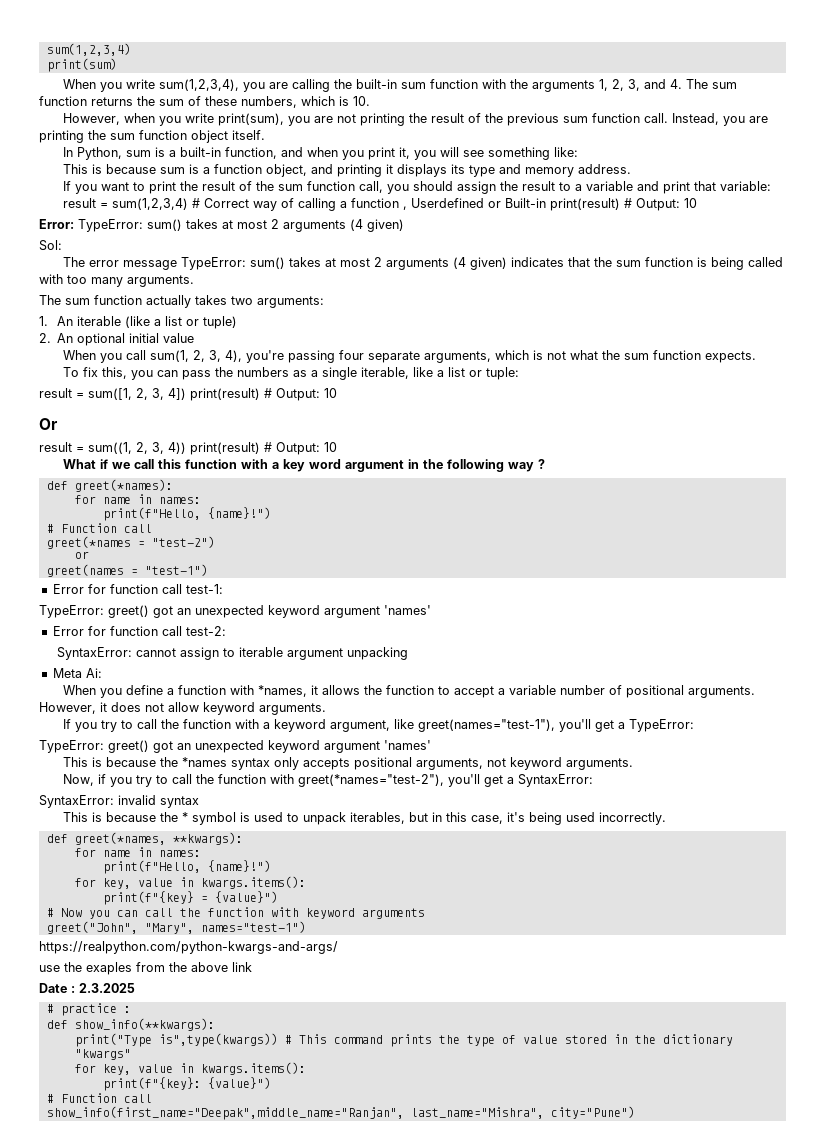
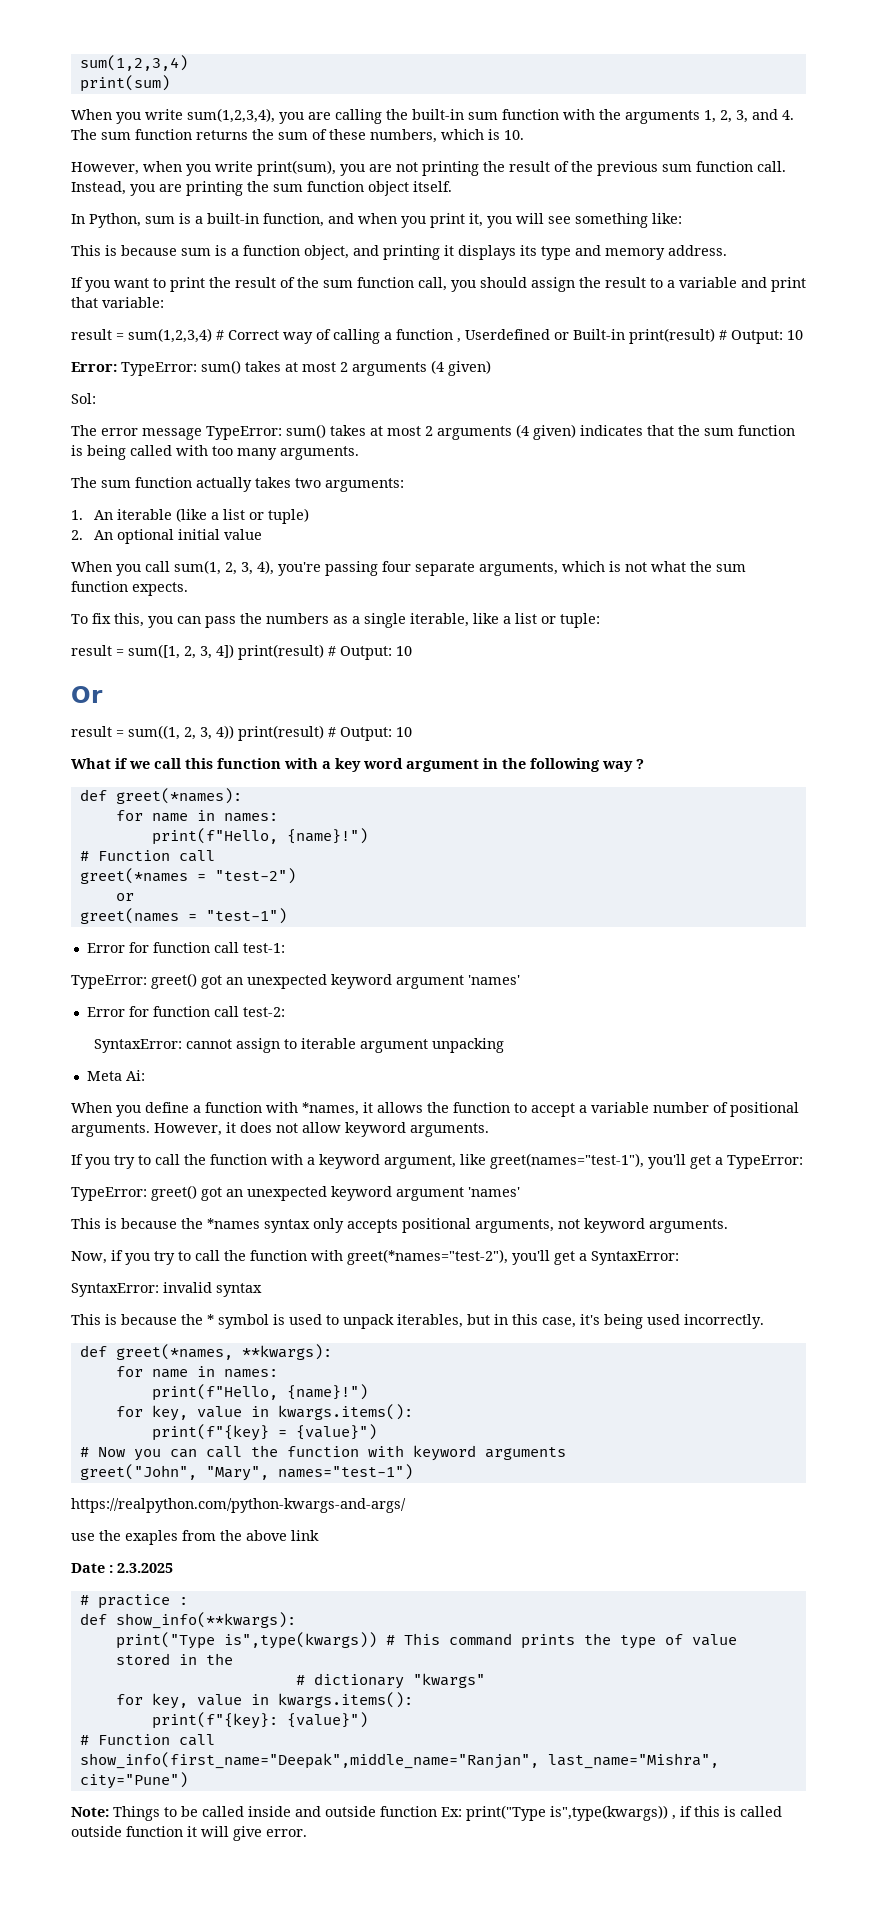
- print("Type is",type(kwargs)) # This command prints the type of value stored in the dictionary "kwargs"
+ print("Type is",type(kwargs)) # This command prints the type of value stored in the
+ # dictionary "kwargs"
+ Note: Things to be called inside and outside function Ex: print("Type is",type(kwargs)) , if this is called outside function it will give error.

